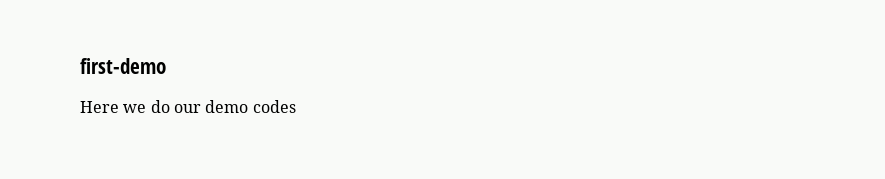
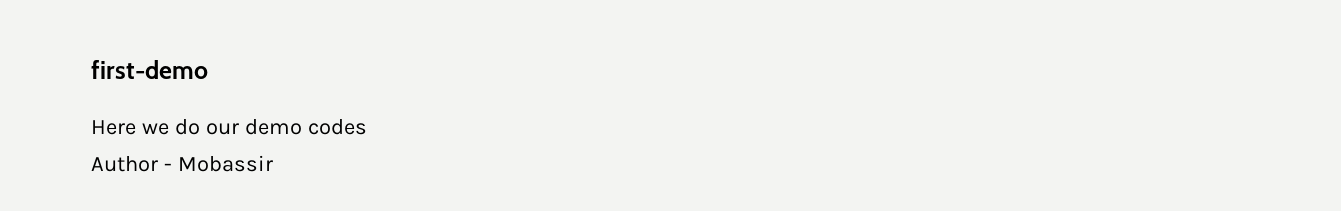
+ Author - Mobassir

